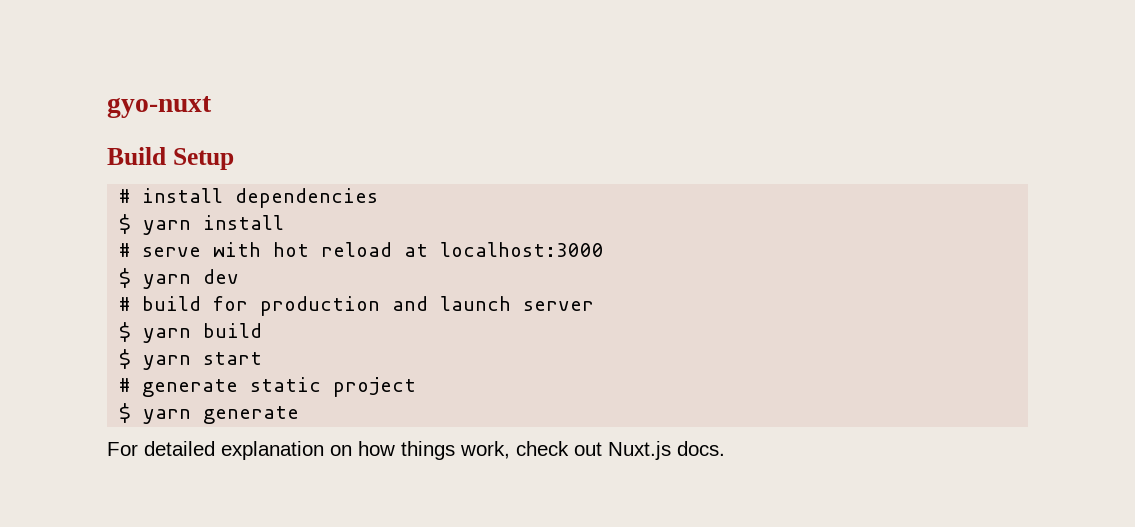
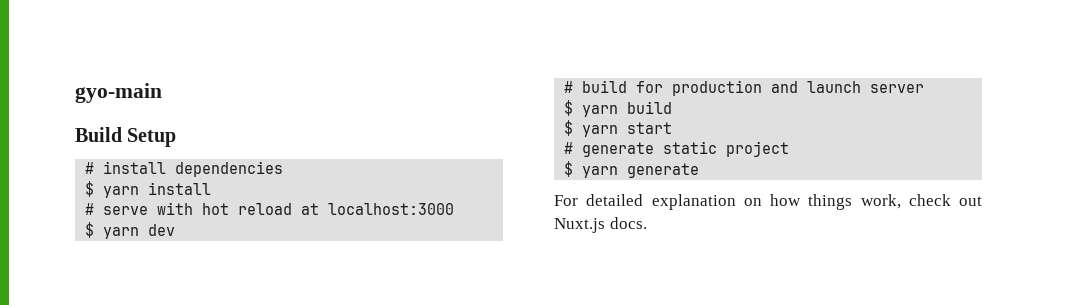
- gyo-nuxt
+ gyo-main

